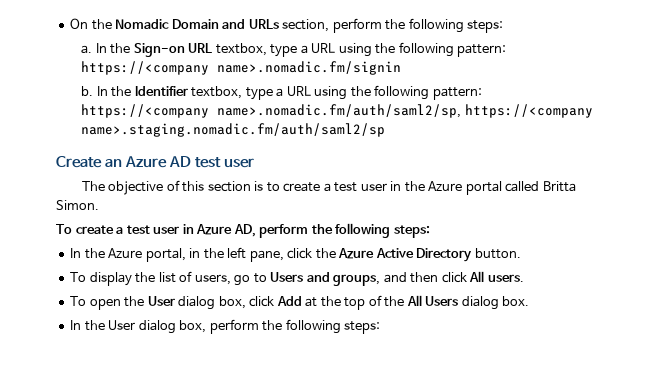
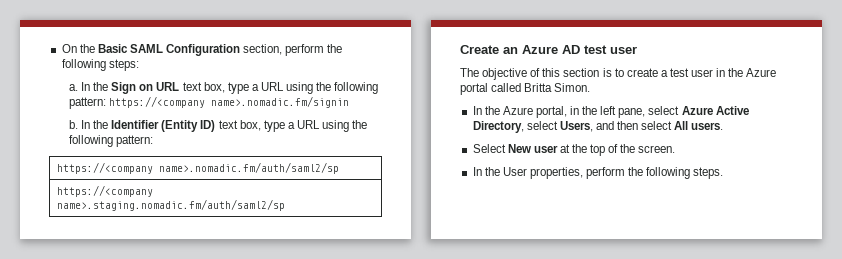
- On the Nomadic Domain and URLs section, perform the following steps:
+ On the Basic SAML Configuration section, perform the following steps:
- In the Sign-on URL textbox, type a URL using the following pattern: https://<company name>.nomadic.fm/signin
+ In the Sign on URL text box, type a URL using the following pattern: https://<company name>.nomadic.fm/signin
- In the Identifier textbox, type a URL using the following pattern: https://<company name>.nomadic.fm/auth/saml2/sp, https://<company name>.staging.nomadic.fm/auth/saml2/sp
+ In the Identifier (Entity ID) text box, type a URL using the following pattern:
+ https://<company name>.nomadic.fm/auth/saml2/sp
+ https://<company name>.staging.nomadic.fm/auth/saml2/sp
- To create a test user in Azure AD, perform the following steps:
- In the Azure portal, in the left pane, click the Azure Active Directory button.
- To display the list of users, go to Users and groups, and then click All users.
+ In the Azure portal, in the left pane, select Azure Active Directory, select Users, and then select All users.
- To open the User dialog box, click Add at the top of the All Users dialog box.
+ Select New user at the top of the screen.
- In the User dialog box, perform the following steps:
+ In the User properties, perform the following steps.

